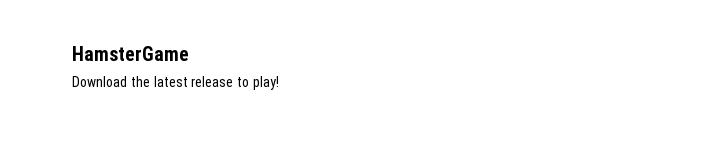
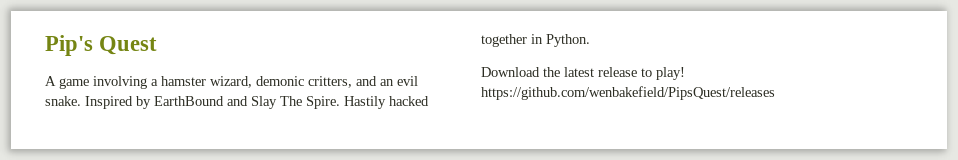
- HamsterGame
+ Pip's Quest
+ A game involving a hamster wizard, demonic critters, and an evil snake. Inspired by EarthBound and Slay The Spire. Hastily hacked together in Python.
- Download the latest release to play!
+ Download the latest release to play! https://github.com/wenbakefield/PipsQuest/releases

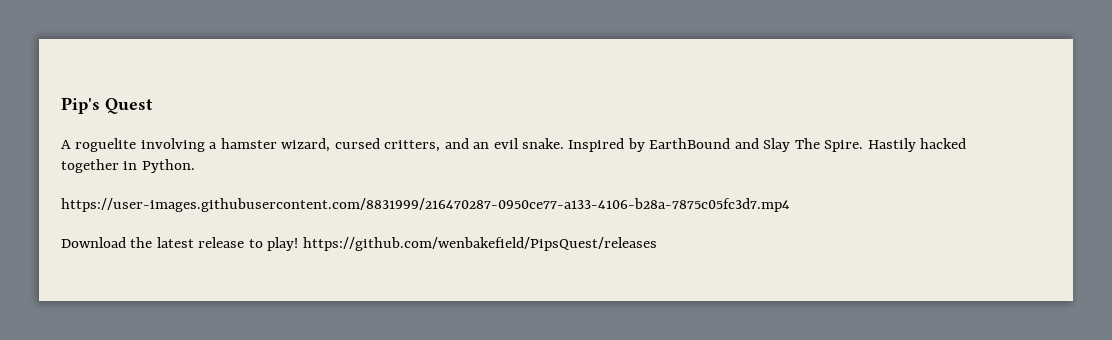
- A game involving a hamster wizard, demonic critters, and an evil snake.
+ A roguelite involving a hamster wizard, cursed critters, and an evil snake.
+ https://user-images.githubusercontent.com/8831999/216470287-0950ce77-a133-4106-b28a-7875c05fc3d7.mp4

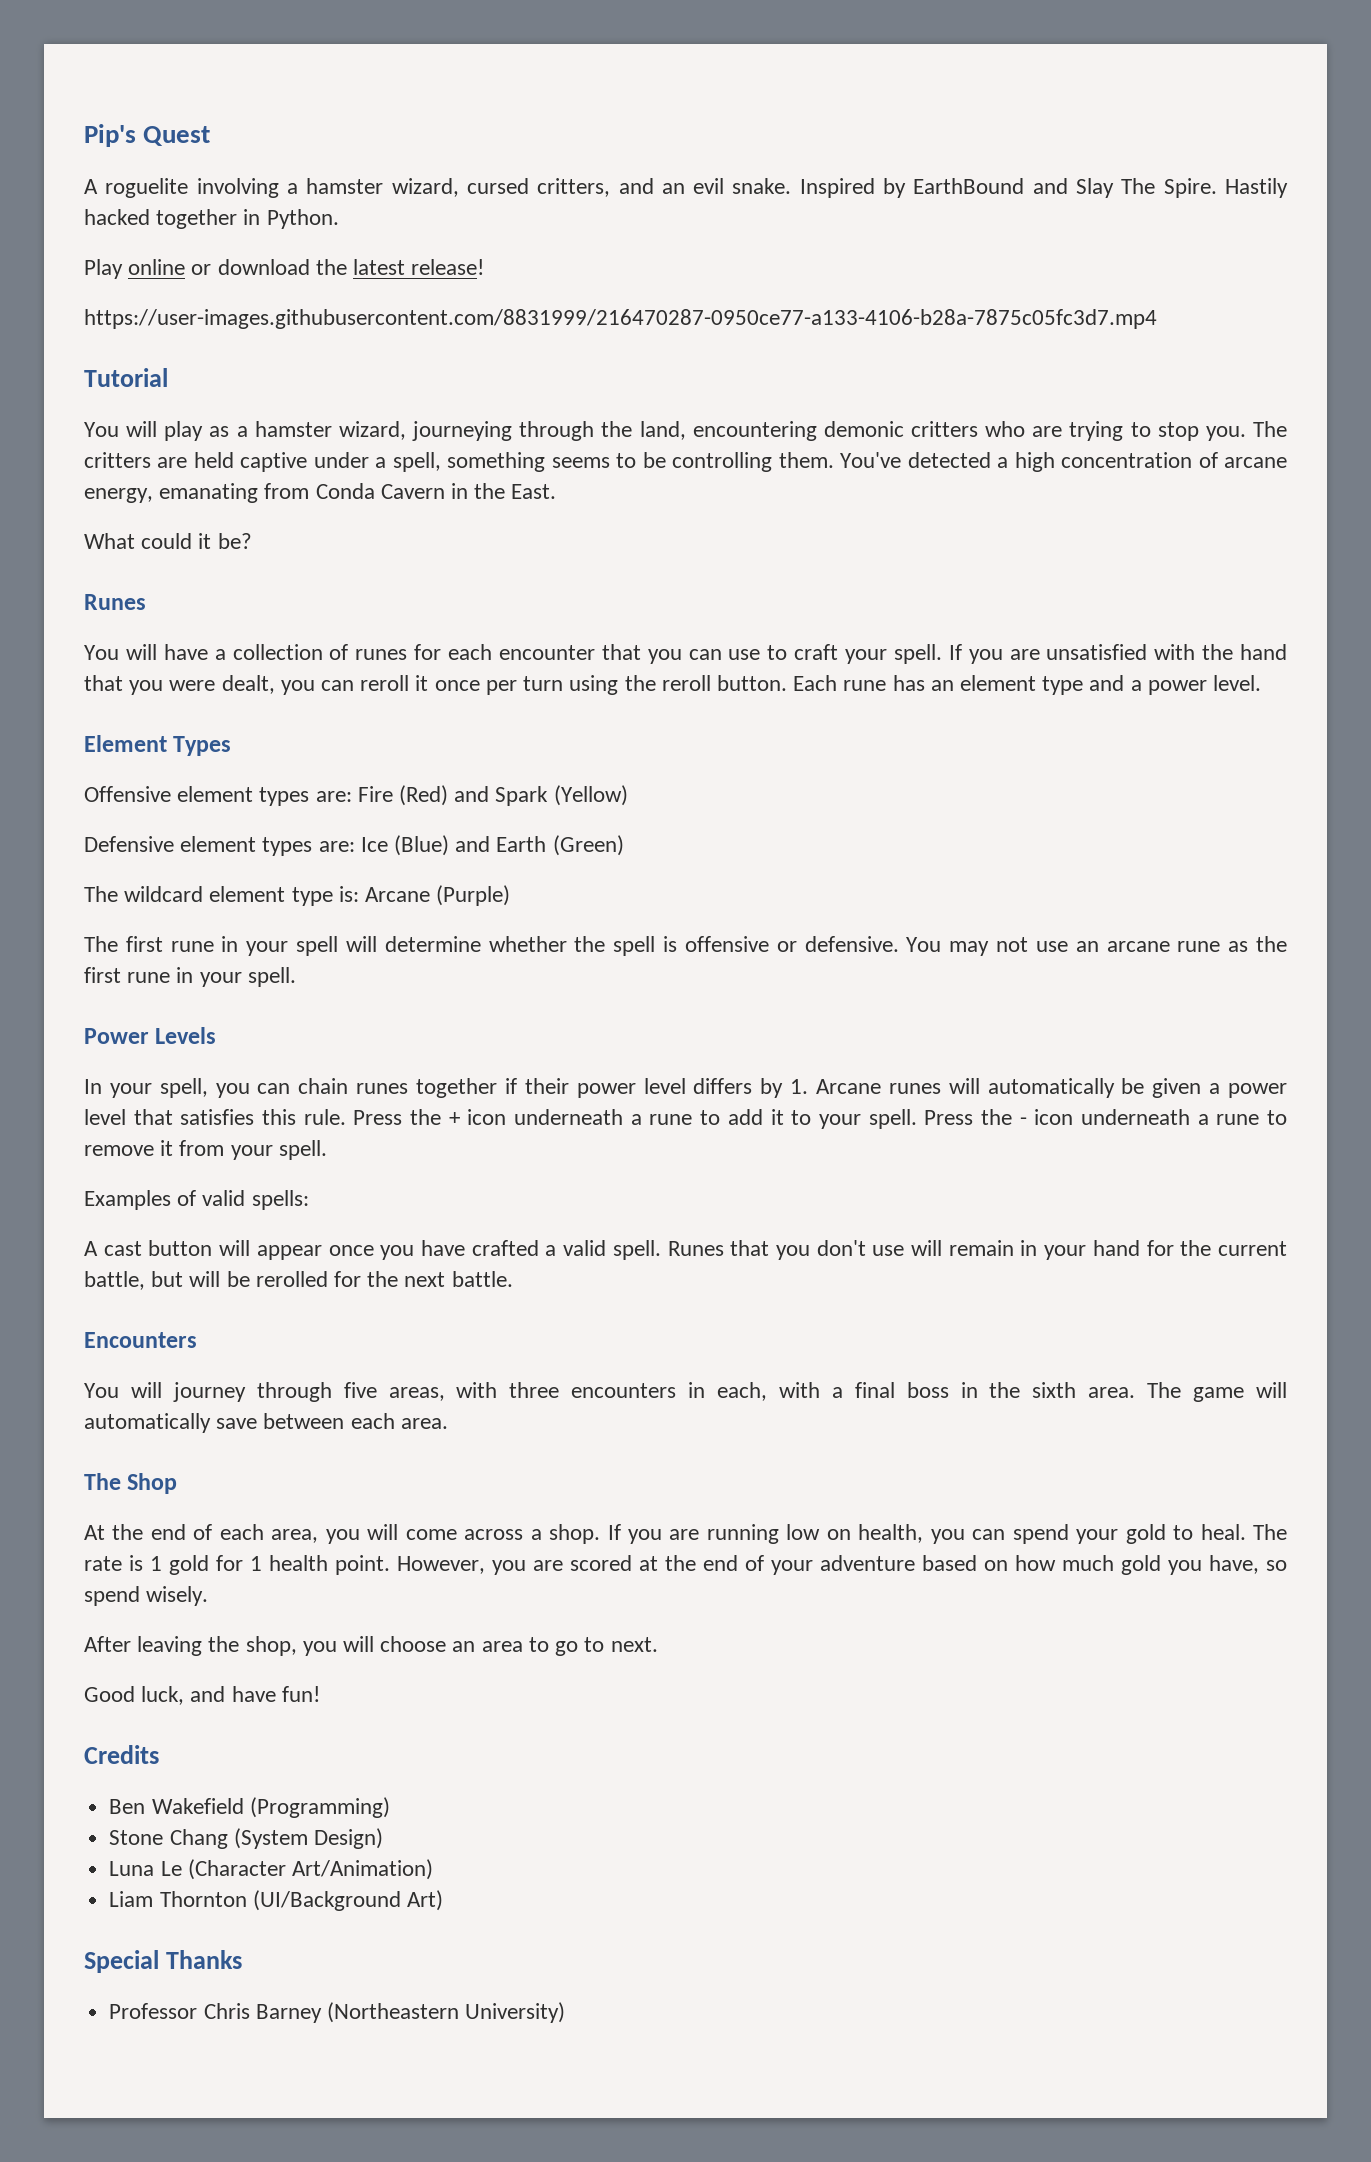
+ Play online or download the latest release!
  https://user-images.githubusercontent.com/8831999/216470287-0950ce77-a133-4106-b28a-7875c05fc3d7.mp4
- Download the latest release to play! https://github.com/wenbakefield/PipsQuest/releases
+ Tutorial
+ You will play as a hamster wizard, journeying through the land, encountering demonic critters who are trying to stop you. The critters are held captive under a spell, something seems to be controlling them. You've detected a high concentration of arcane energy, emanating from Conda Cavern in the East.
+ What could it be?
+ Runes
+ You will have a collection of runes for each encounter that you can use to craft your spell. If you are unsatisfied with the hand that you were dealt, you can reroll it once per turn using the reroll button. Each rune has an element type and a power level.
+ Element Types
+ Offensive element types are: Fire (Red) and Spark (Yellow)
+ Defensive element types are: Ice (Blue) and Earth (Green)
+ The wildcard element type is: Arcane (Purple)
+ The first rune in your spell will determine whether the spell is offensive or defensive. You may not use an arcane rune as the first rune in your spell.
+ Power Levels
+ In your spell, you can chain runes together if their power level differs by 1. Arcane runes will automatically be given a power level that satisfies this rule. Press the + icon underneath a rune to add it to your spell. Press the - icon underneath a rune to remove it from your spell.
+ Examples of valid spells:
+ A cast button will appear once you have crafted a valid spell. Runes that you don't use will remain in your hand for the current battle, but will be rerolled for the next battle.
+ Encounters
+ You will journey through five areas, with three encounters in each, with a final boss in the sixth area. The game will automatically save between each area.
+ The Shop
+ At the end of each area, you will come across a shop. If you are running low on health, you can spend your gold to heal. The rate is 1 gold for 1 health point. However, you are scored at the end of your adventure based on how much gold you have, so spend wisely.
+ After leaving the shop, you will choose an area to go to next.
+ Good luck, and have fun!
+ Credits
+ Ben Wakefield (Programming)
+ Stone Chang (System Design)
+ Luna Le (Character Art/Animation)
+ Liam Thornton (UI/Background Art)
+ Special Thanks
+ Professor Chris Barney (Northeastern University)

